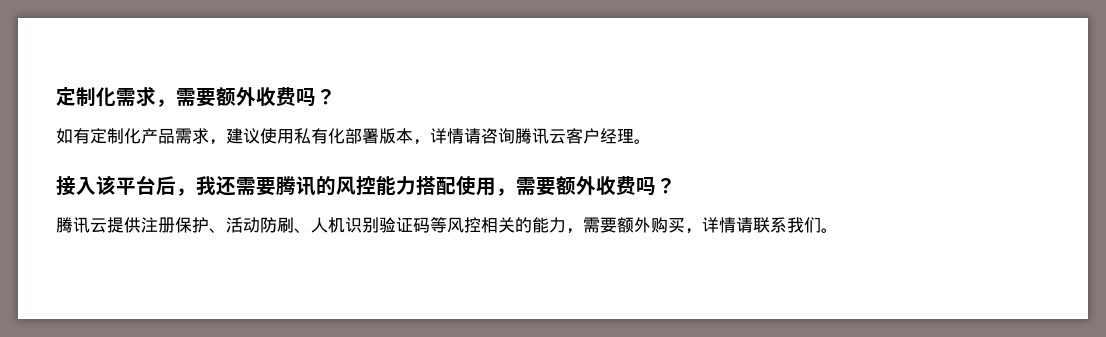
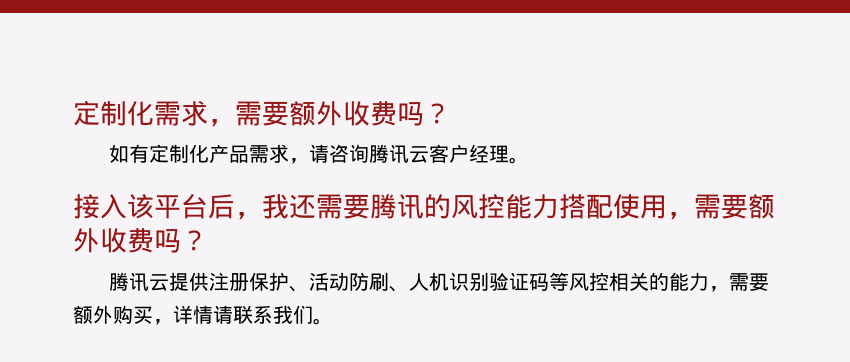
- 如有定制化产品需求，建议使用私有化部署版本，详情请咨询腾讯云客户经理。
+ 如有定制化产品需求，请咨询腾讯云客户经理。

